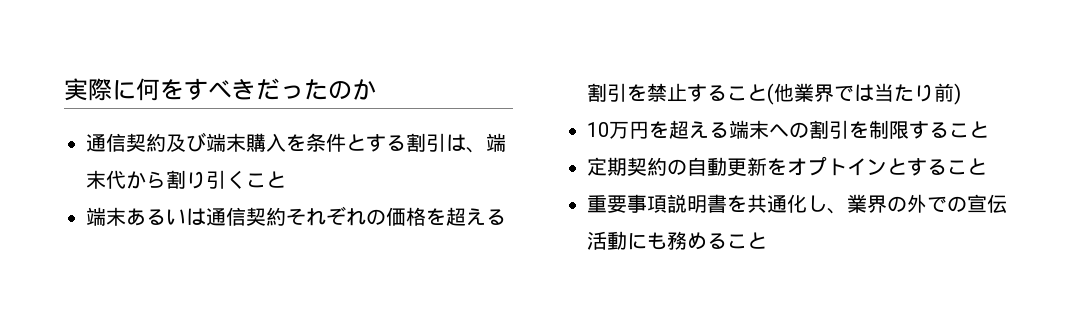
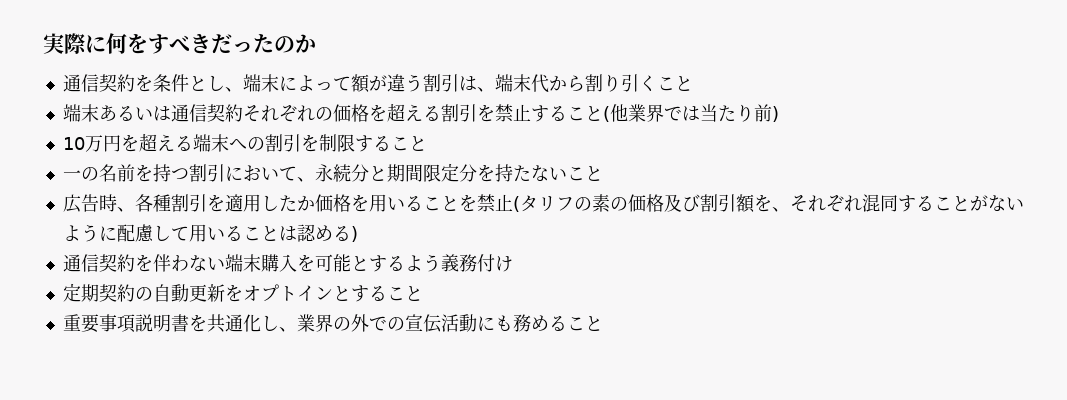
- 通信契約及び端末購入を条件とする割引は、端末代から割り引くこと
+ 通信契約を条件とし、端末によって額が違う割引は、端末代から割り引くこと
+ 一の名前を持つ割引において、永続分と期間限定分を持たないこと
+ 広告時、各種割引を適用したか価格を用いることを禁止(タリフの素の価格及び割引額を、それぞれ混同することがないように配慮して用いることは認める)
+ 通信契約を伴わない端末購入を可能とするよう義務付け

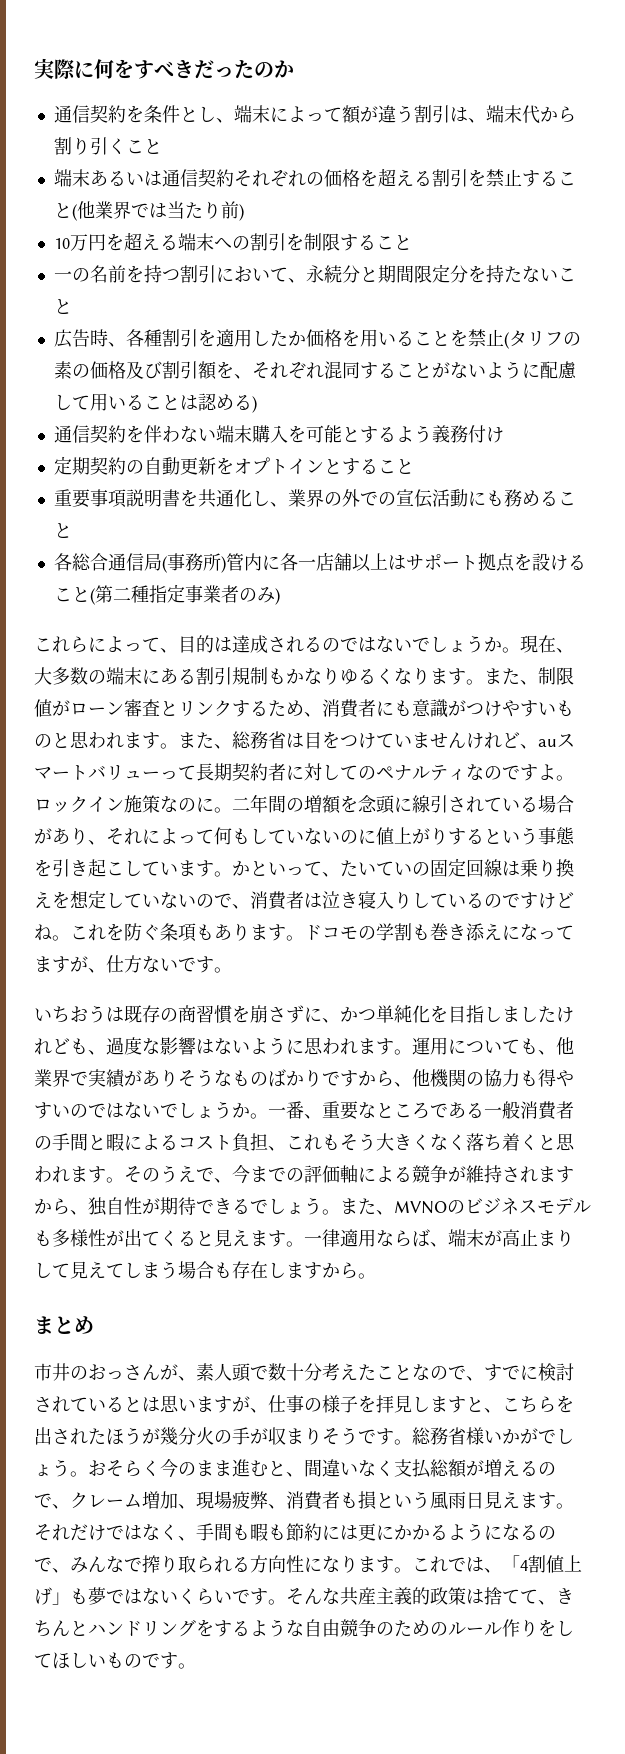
+ 各総合通信局(事務所)管内に各一店舗以上はサポート拠点を設けること(第二種指定事業者のみ)
+ これらによって、目的は達成されるのではないでしょうか。現在、大多数の端末にある割引規制もかなりゆるくなります。また、制限値がローン審査とリンクするため、消費者にも意識がつけやすいものと思われます。また、総務省は目をつけていませんけれど、auスマートバリューって長期契約者に対してのペナルティなのですよ。ロックイン施策なのに。二年間の増額を念頭に線引されている場合があり、それによって何もしていないのに値上がりするという事態を引き起こしています。かといって、たいていの固定回線は乗り換えを想定していないので、消費者は泣き寝入りしているのですけどね。これを防ぐ条項もあります。ドコモの学割も巻き添えになってますが、仕方ないです。
+ いちおうは既存の商習慣を崩さずに、かつ単純化を目指しましたけれども、過度な影響はないように思われます。運用についても、他業界で実績がありそうなものばかりですから、他機関の協力も得やすいのではないでしょうか。一番、重要なところである一般消費者の手間と暇によるコスト負担、これもそう大きくなく落ち着くと思われます。そのうえで、今までの評価軸による競争が維持されますから、独自性が期待できるでしょう。また、MVNOのビジネスモデルも多様性が出てくると見えます。一律適用ならば、端末が高止まりして見えてしまう場合も存在しますから。
+ まとめ
+ 市井のおっさんが、素人頭で数十分考えたことなので、すでに検討されているとは思いますが、仕事の様子を拝見しますと、こちらを出されたほうが幾分火の手が収まりそうです。総務省様いかがでしょう。おそらく今のまま進むと、間違いなく支払総額が増えるので、クレーム増加、現場疲弊、消費者も損という風雨日見えます。それだけではなく、手間も暇も節約には更にかかるようになるので、みんなで搾り取られる方向性になります。これでは、「4割値上げ」も夢ではないくらいです。そんな共産主義的政策は捨てて、きちんとハンドリングをするような自由競争のためのルール作りをしてほしいものです。

